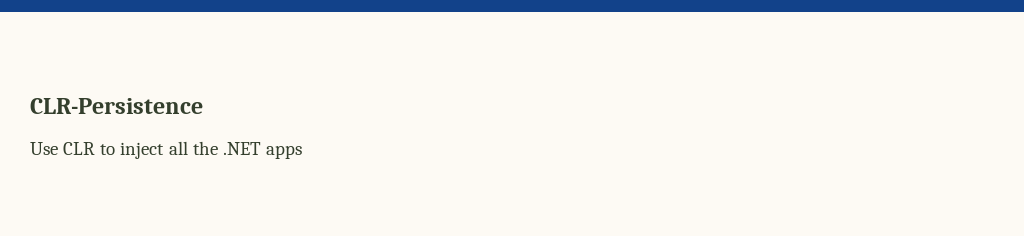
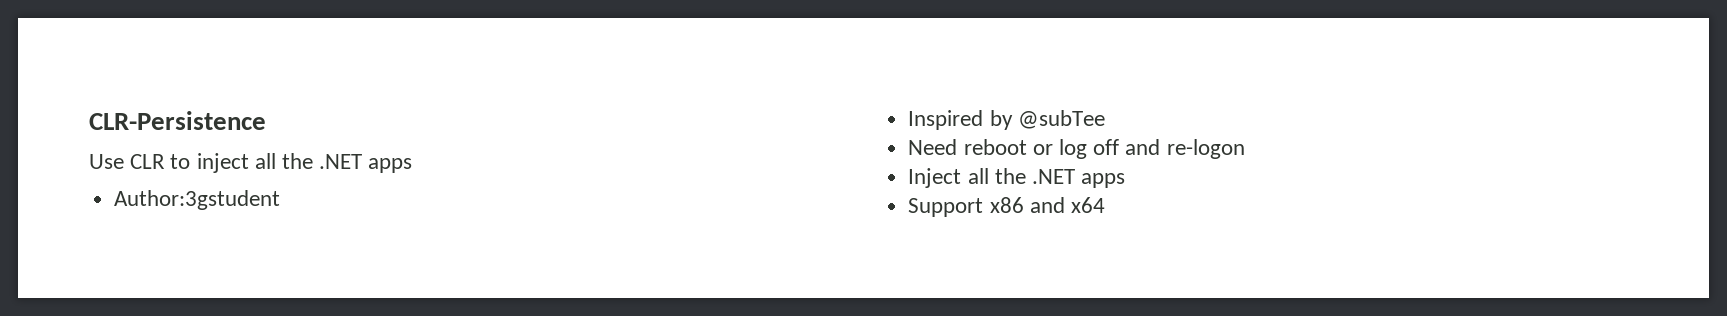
+ Author:3gstudent
+ Inspired by @subTee
+ Need reboot or log off and re-logon
+ Inject all the .NET apps
+ Support x86 and x64

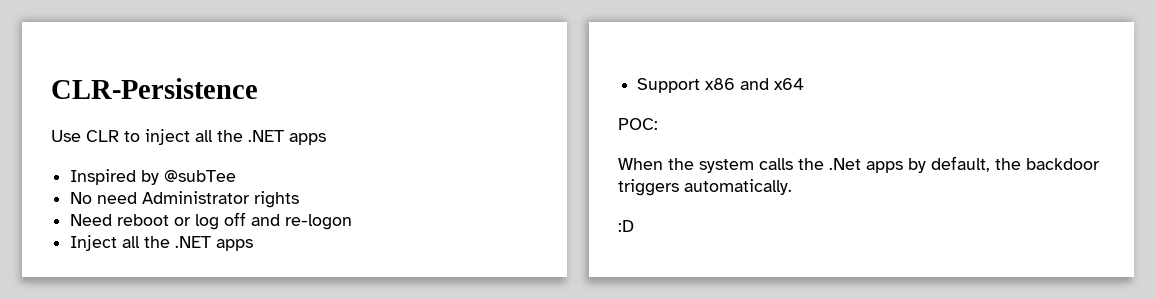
- Author:3gstudent
+ No need Administrator rights
+ POC:
+ When the system calls the .Net apps by default, the backdoor triggers automatically.
+ :D

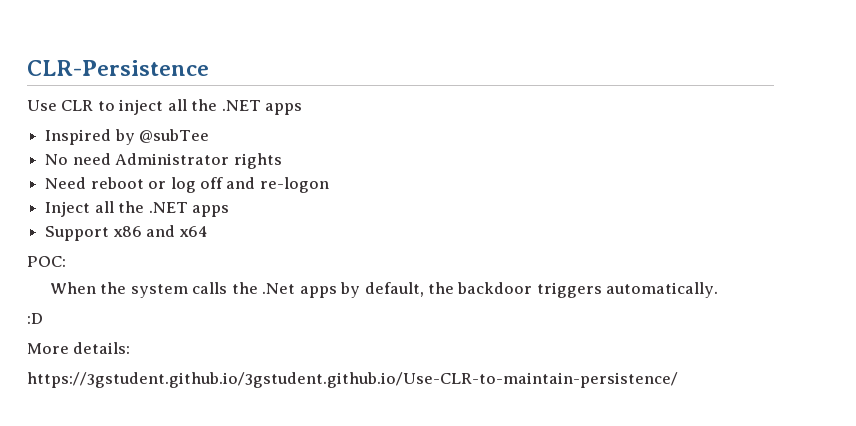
+ More details:
+ https://3gstudent.github.io/3gstudent.github.io/Use-CLR-to-maintain-persistence/

